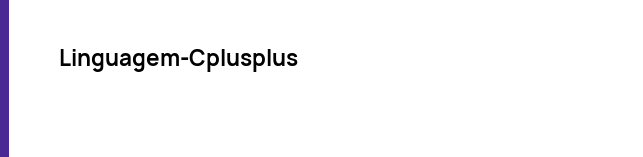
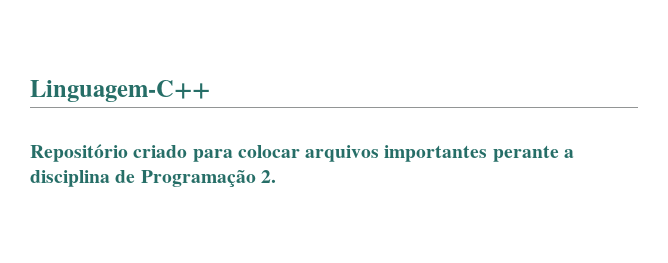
- Linguagem-Cplusplus
+ Linguagem-C++
+ Repositório criado para colocar arquivos importantes perante a disciplina de Programação 2.

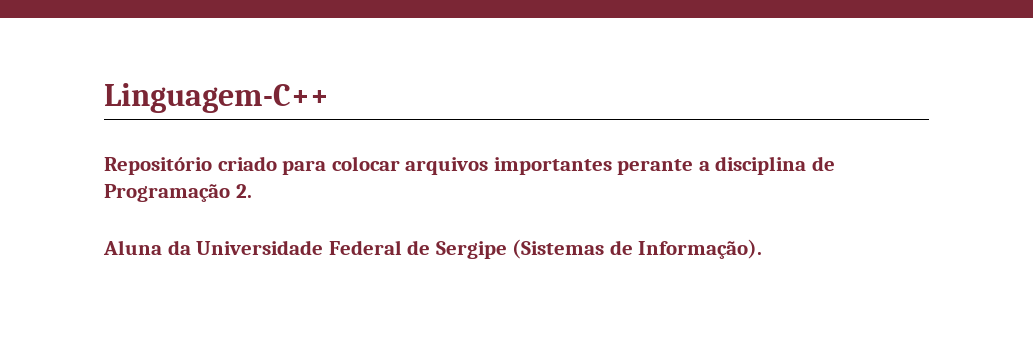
+ Aluna da Universidade Federal de Sergipe (Sistemas de Informação).

